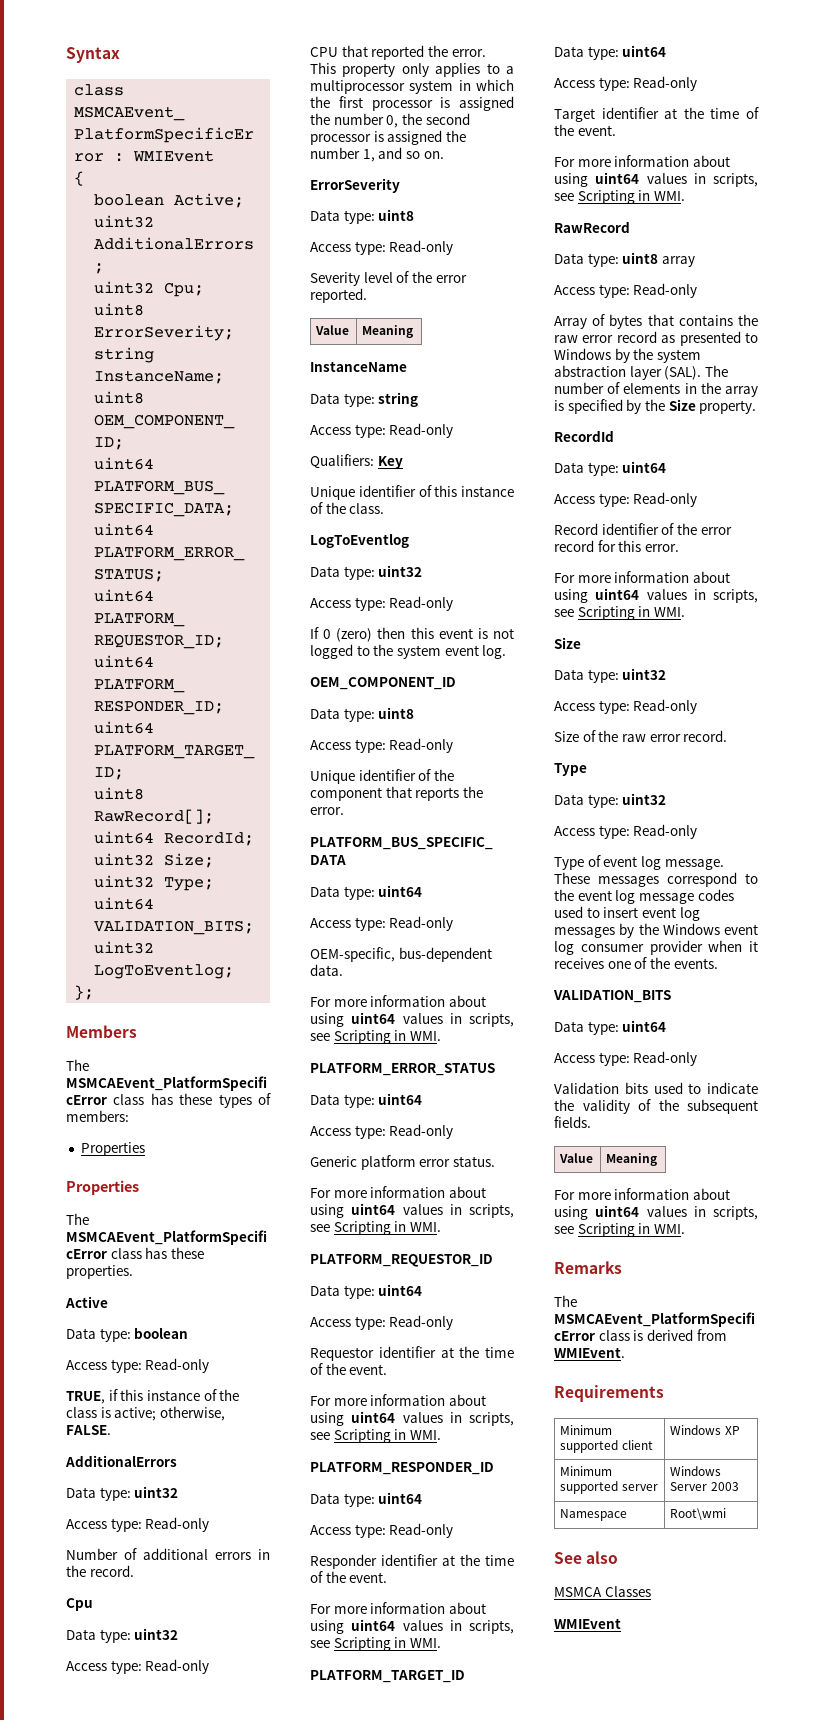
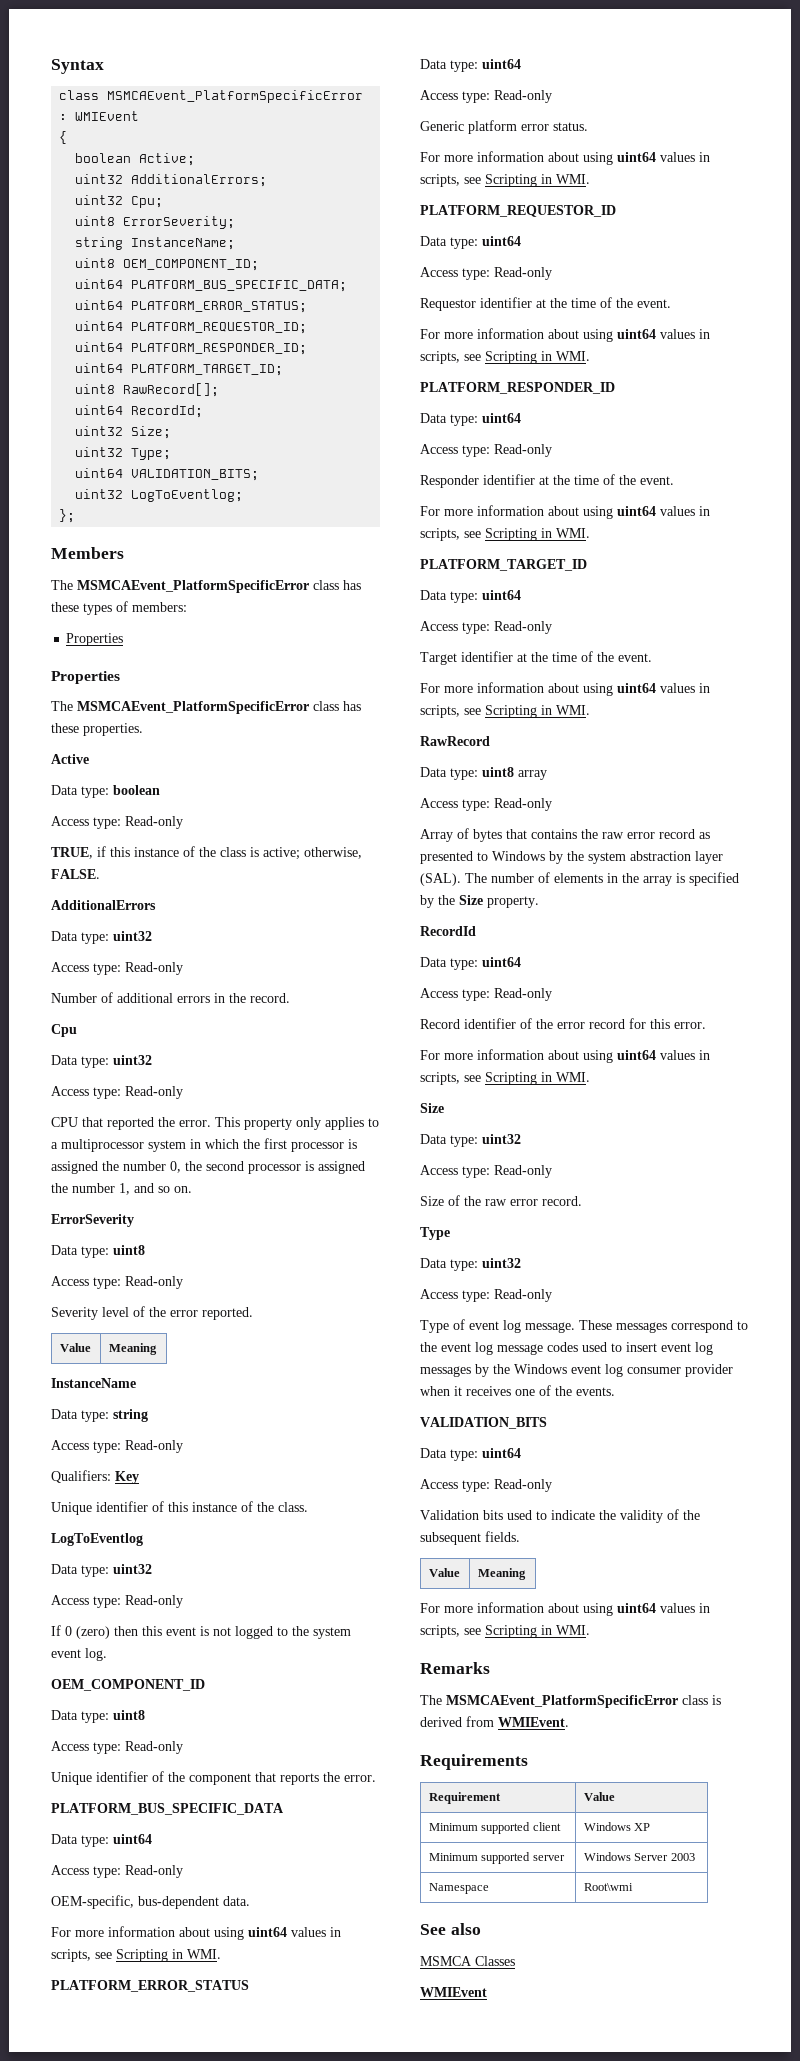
+ Requirement | Value

